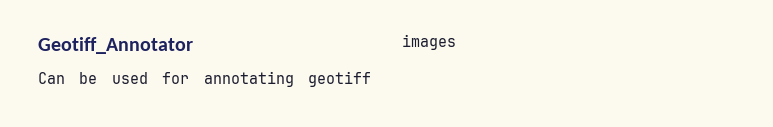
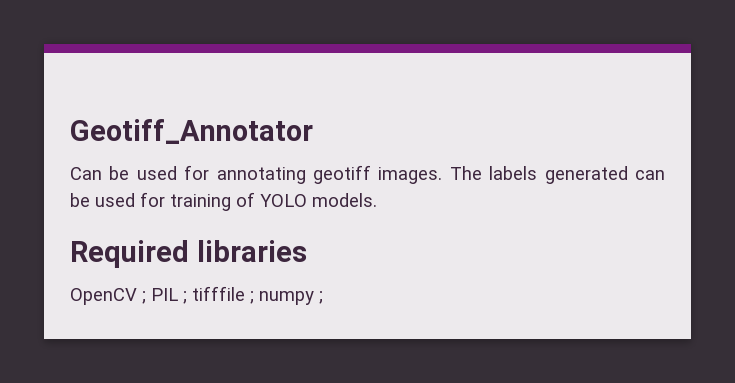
- Can be used for annotating geotiff images
+ Can be used for annotating geotiff images. The labels generated can be used for training of YOLO models.
+ Required libraries
+ OpenCV ; PIL ; tifffile ; numpy ;

